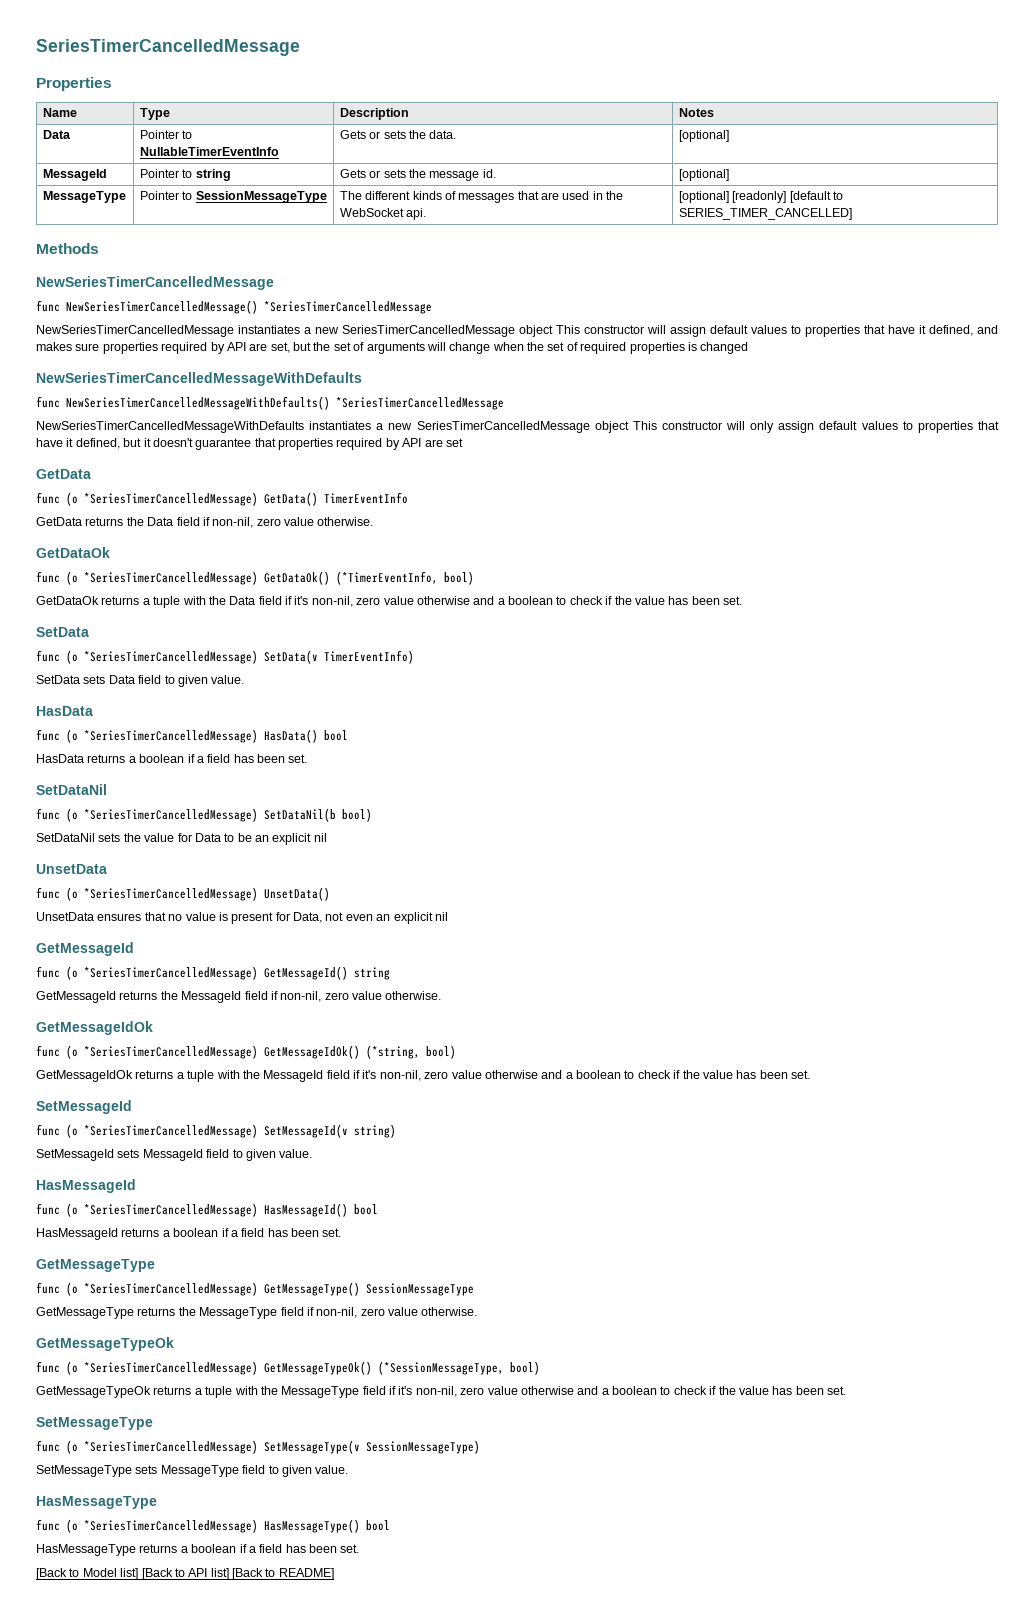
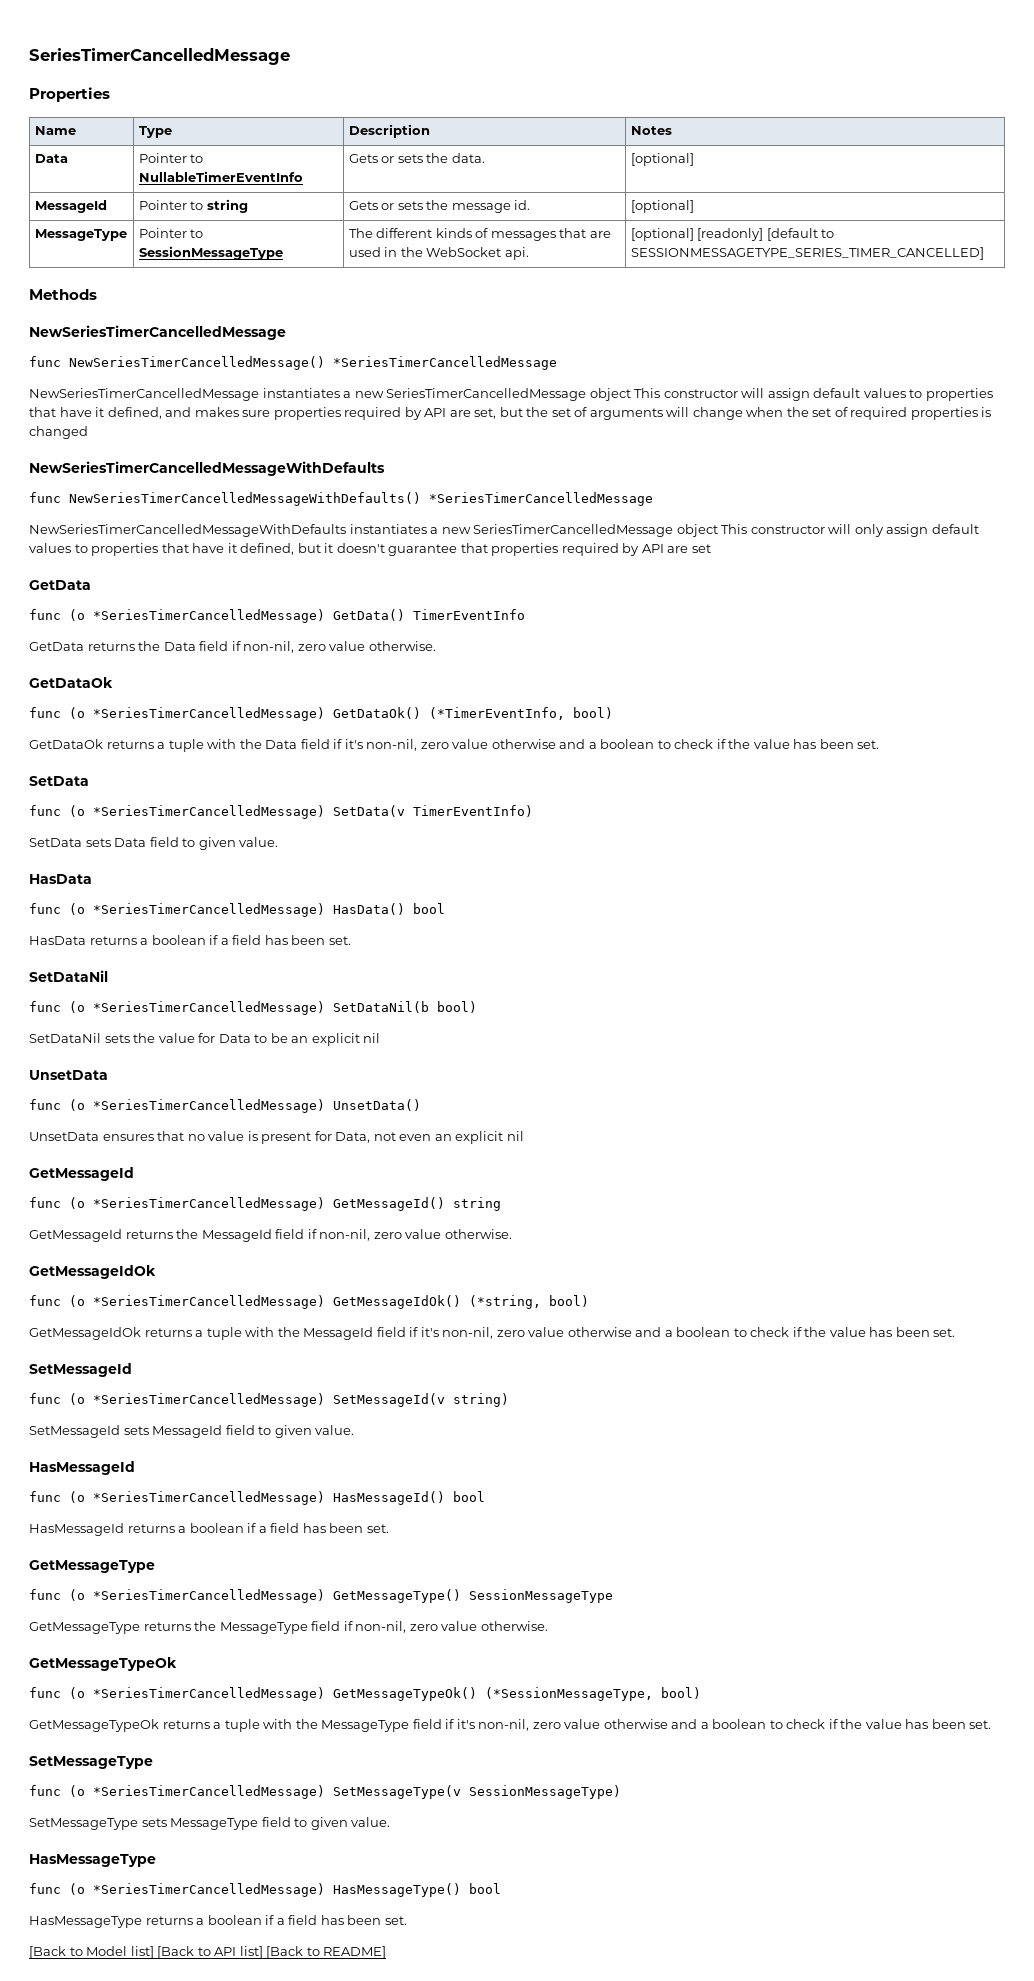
- MessageType | Pointer to SessionMessageType | The different kinds of messages that are used in the WebSocket api. | [optional] [readonly] [default to SERIES_TIMER_CANCELLED]
+ MessageType | Pointer to SessionMessageType | The different kinds of messages that are used in the WebSocket api. | [optional] [readonly] [default to SESSIONMESSAGETYPE_SERIES_TIMER_CANCELLED]

